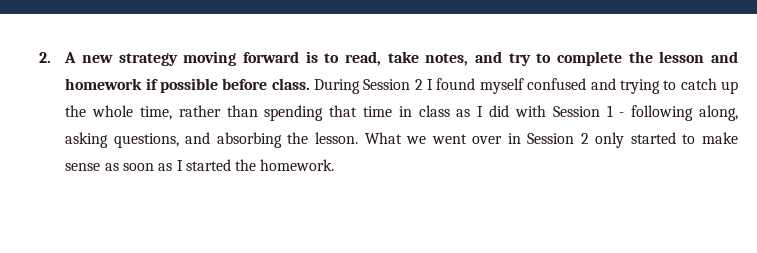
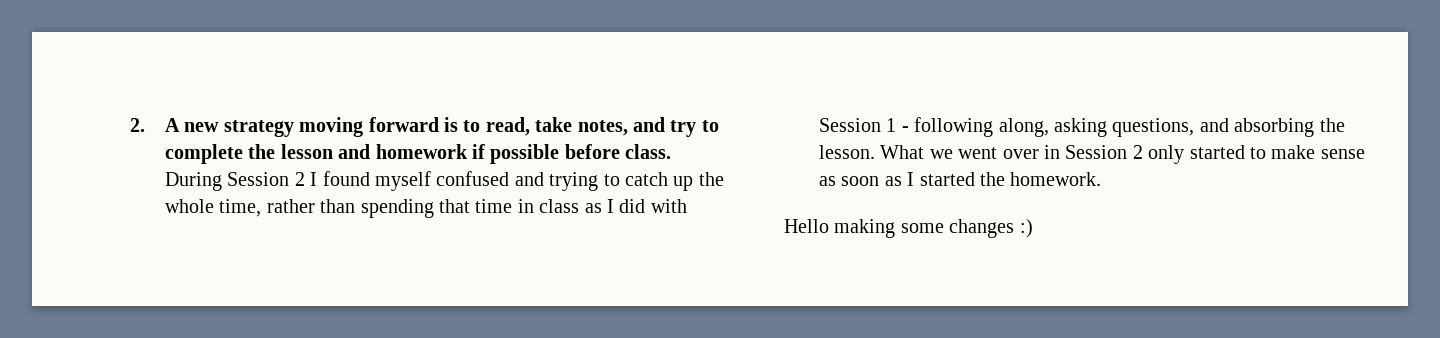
+ Hello making some changes :)

